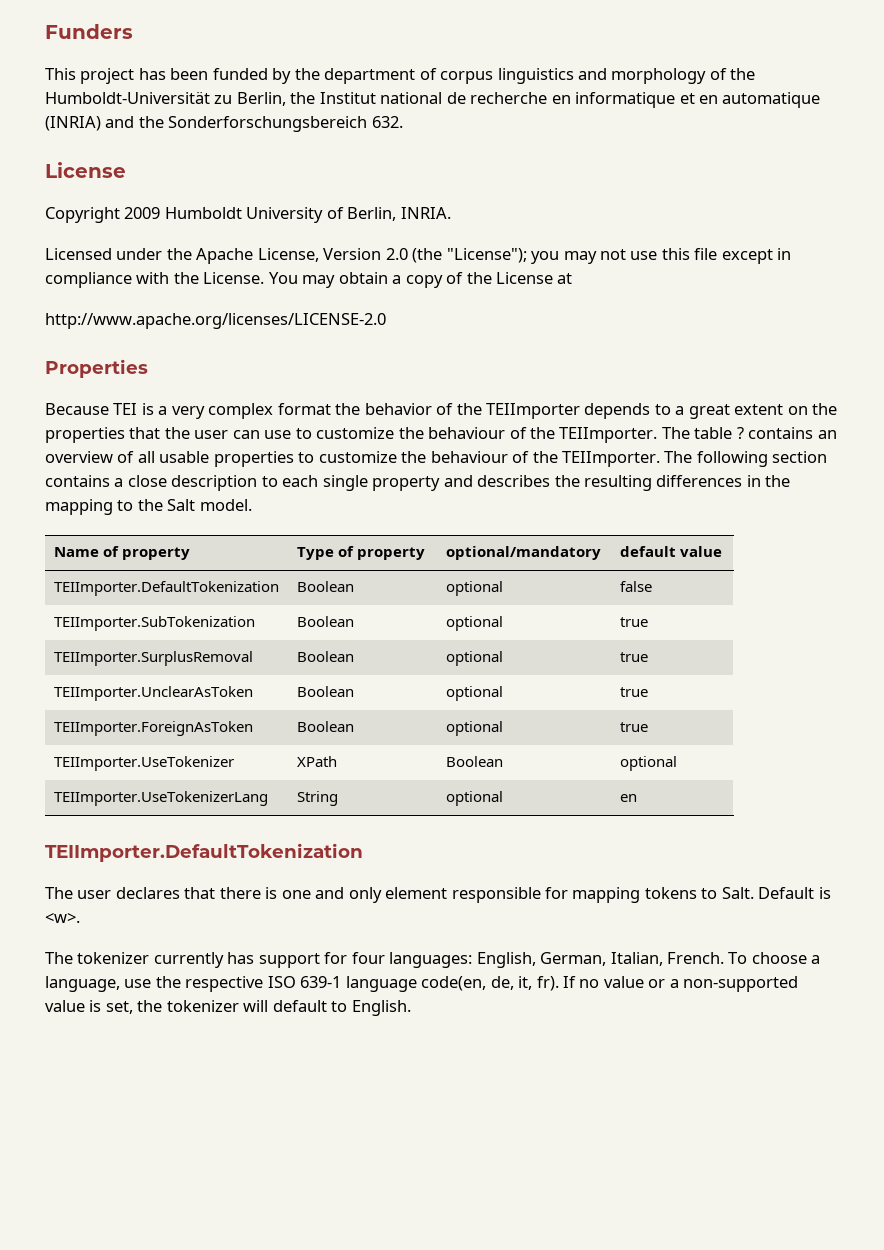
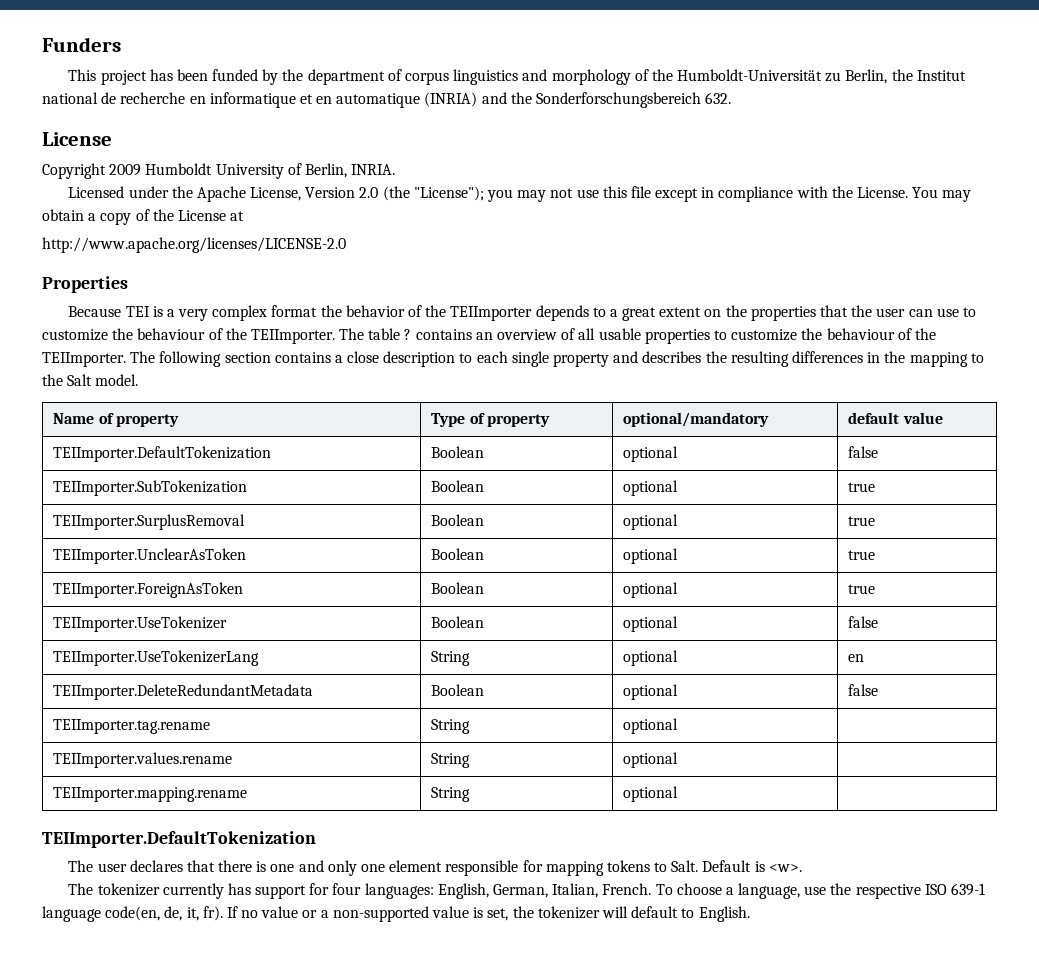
- TEIImporter.UseTokenizer | XPath | Boolean | optional
+ TEIImporter.UseTokenizer | Boolean | optional | false
+ TEIImporter.DeleteRedundantMetadata | Boolean | optional | false
+ TEIImporter.tag.rename | String | optional |
+ TEIImporter.values.rename | String | optional |
+ TEIImporter.mapping.rename | String | optional |
- The user declares that there is one and only element responsible for mapping tokens to Salt.
+ The user declares that there is one and only one element responsible for mapping tokens to Salt.

